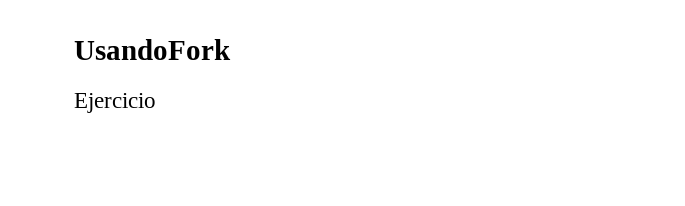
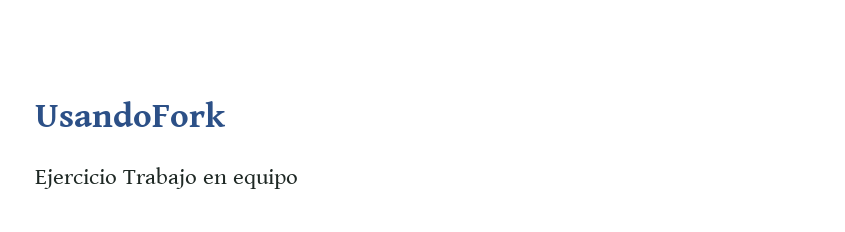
- Ejercicio
+ Ejercicio Trabajo en equipo

